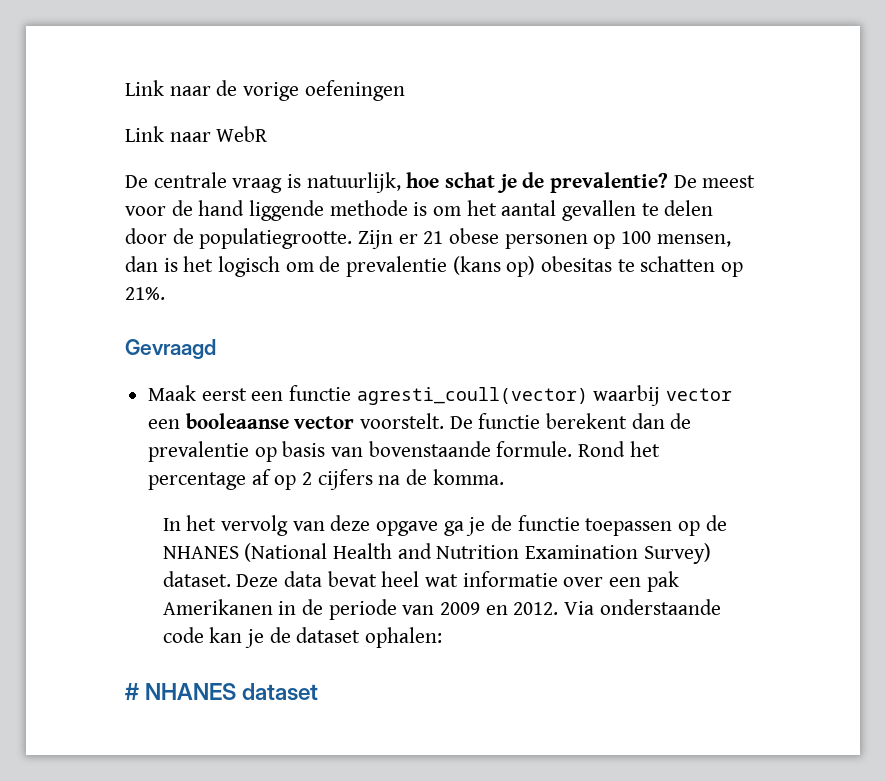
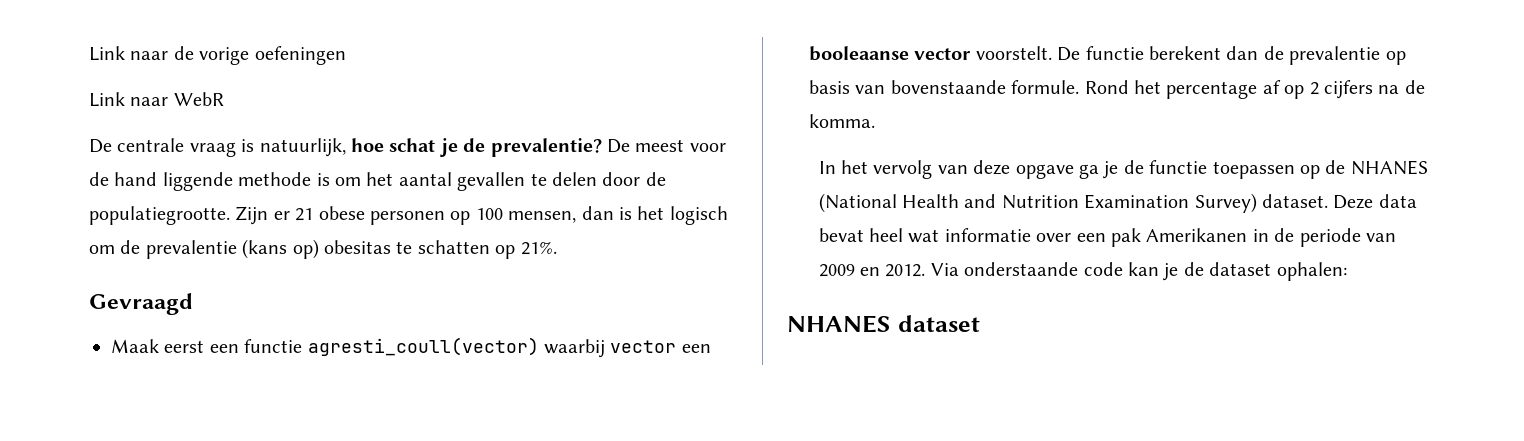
- # NHANES dataset
+ NHANES dataset

